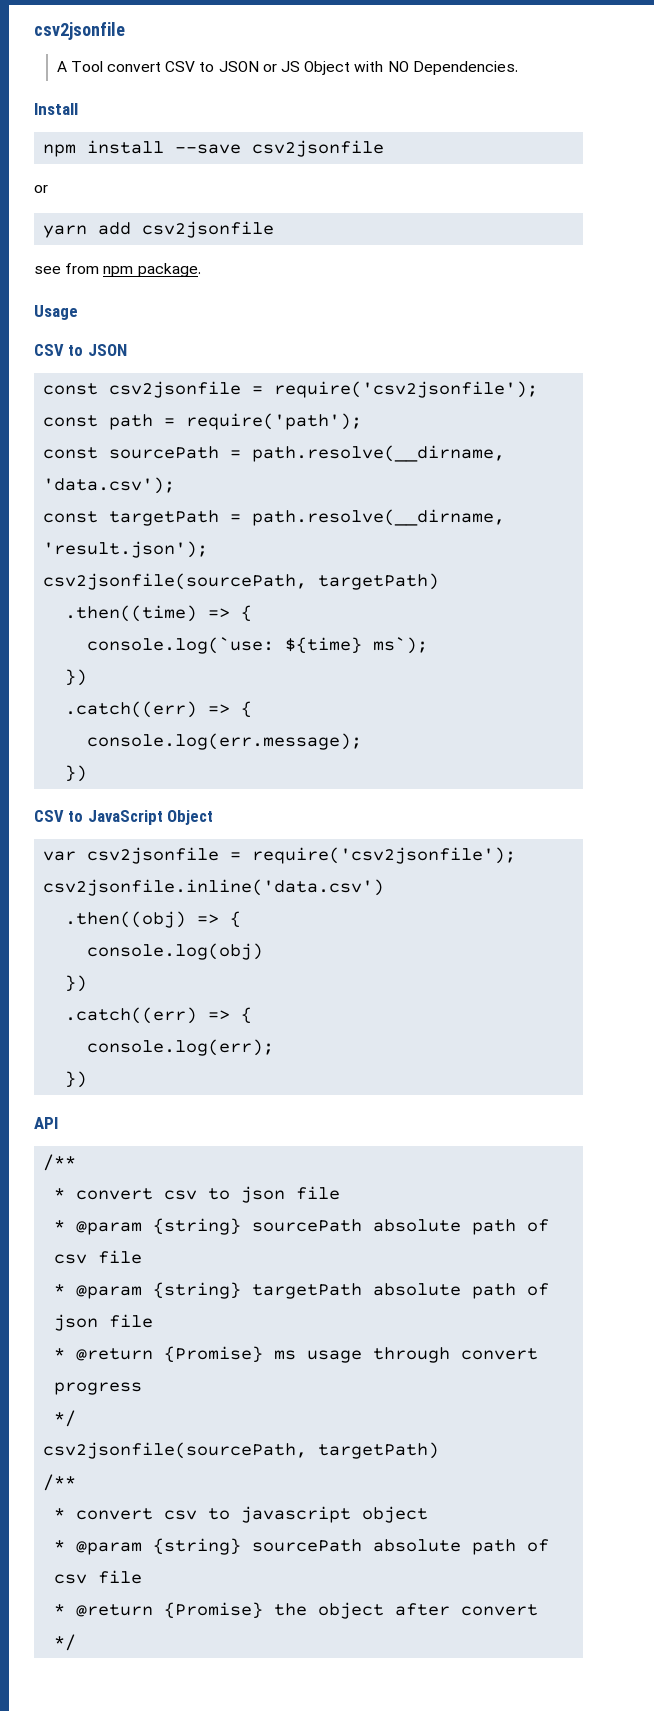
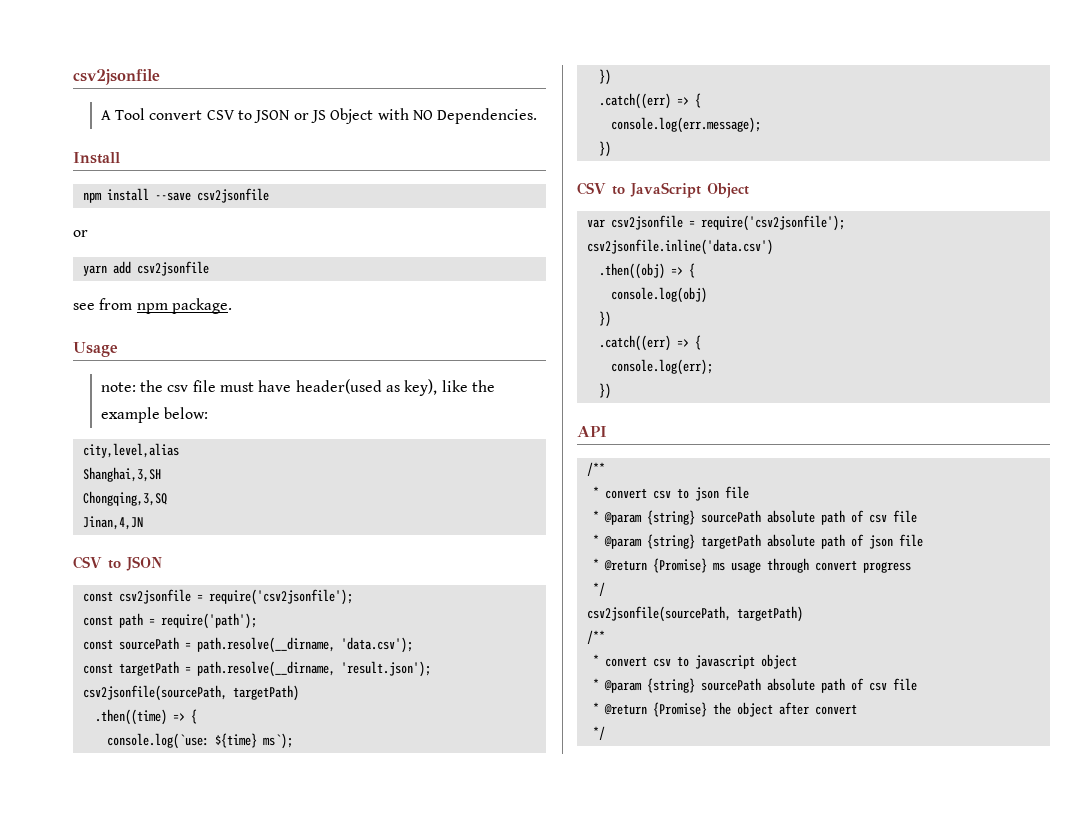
+ note: the csv file must have header(used as key), like the example below:
+ city,level,alias
+ Shanghai,3,SH
+ Chongqing,3,SQ
+ Jinan,4,JN

